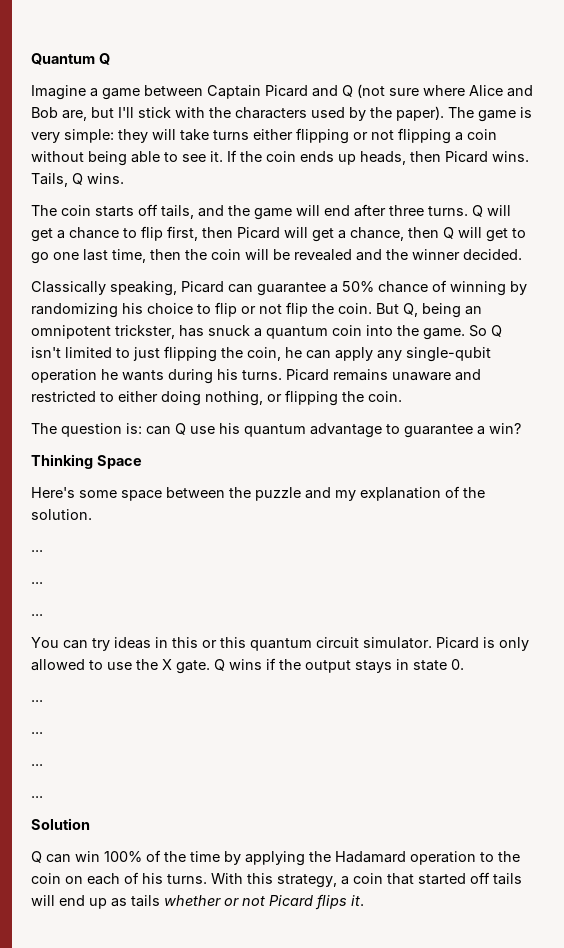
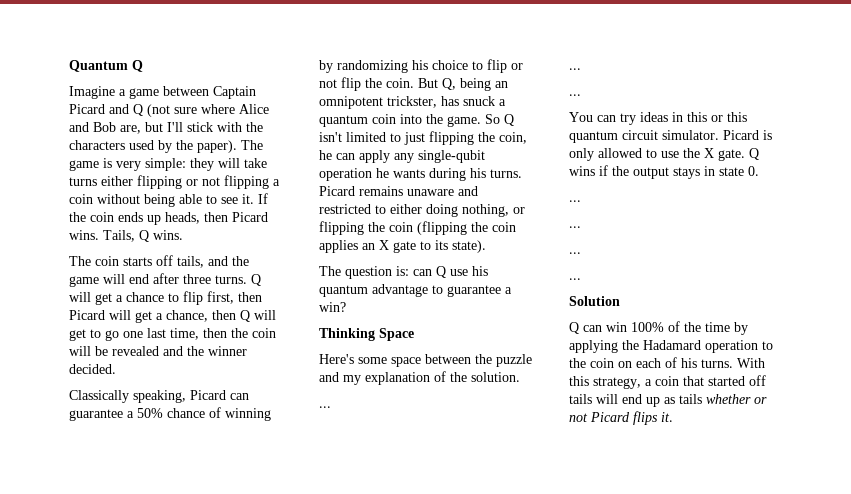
- Picard remains unaware and restricted to either doing nothing, or flipping the coin.
+ Picard remains unaware and restricted to either doing nothing, or flipping the coin (flipping the coin applies an X gate to its state).

